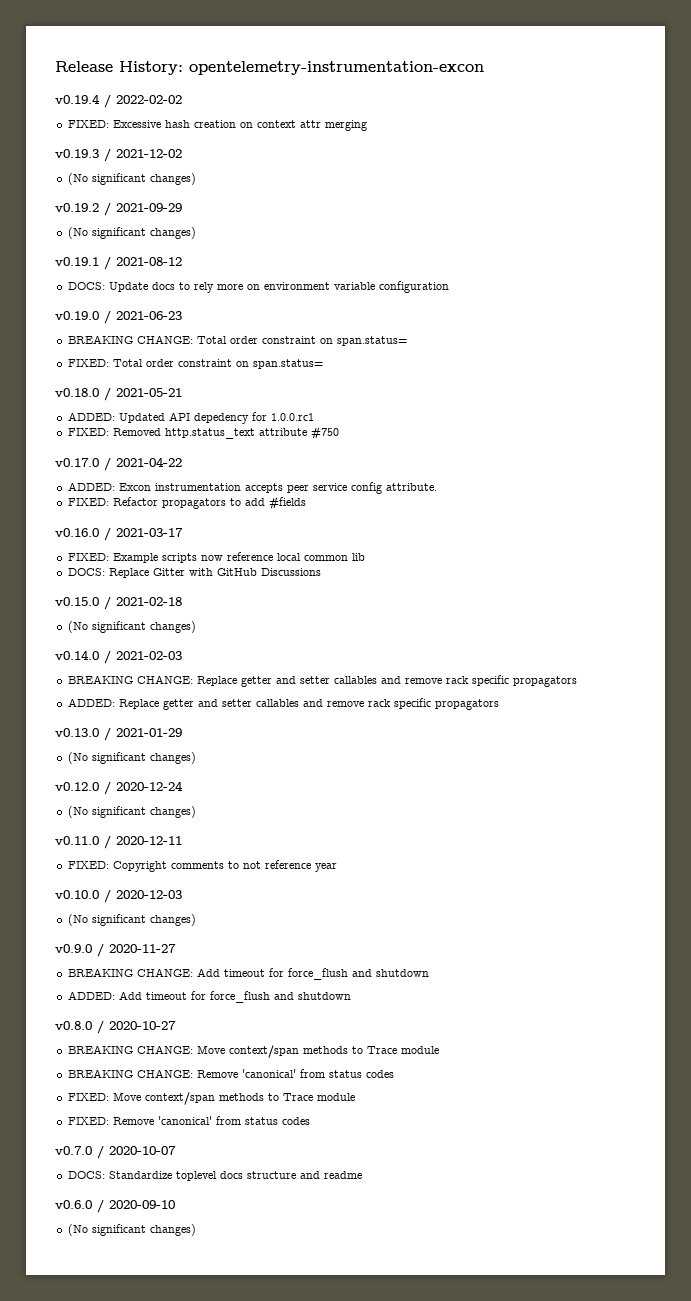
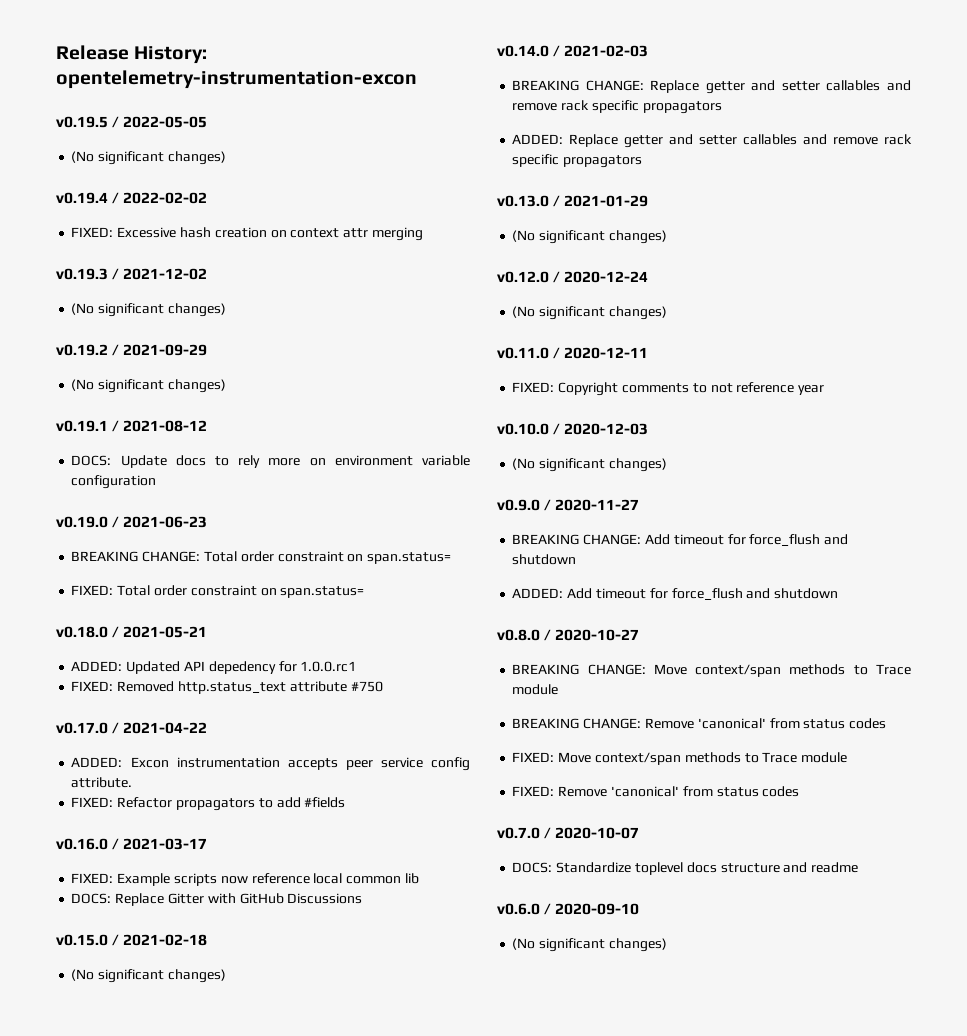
+ v0.19.5 / 2022-05-05
+ (No significant changes)

